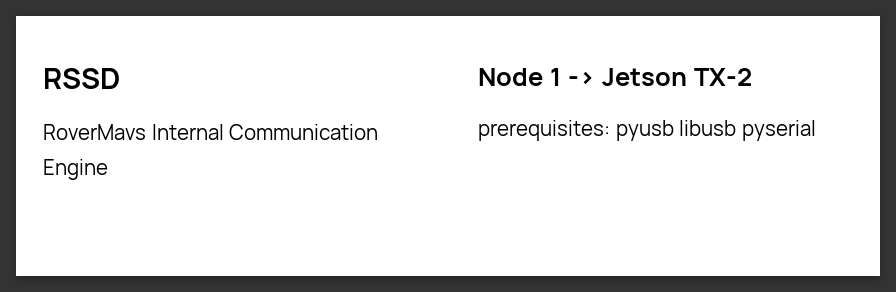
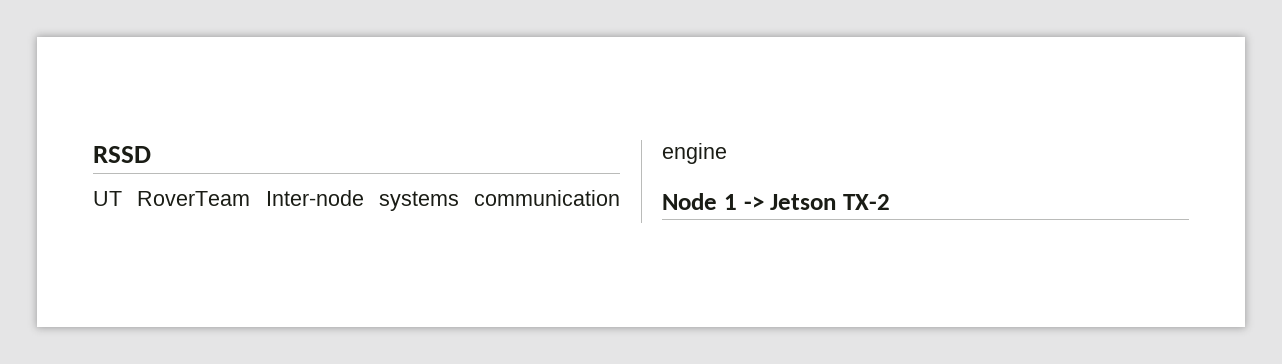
- RoverMavs Internal Communication Engine
+ UT RoverTeam Inter-node systems communication engine
- prerequisites: pyusb libusb pyserial

